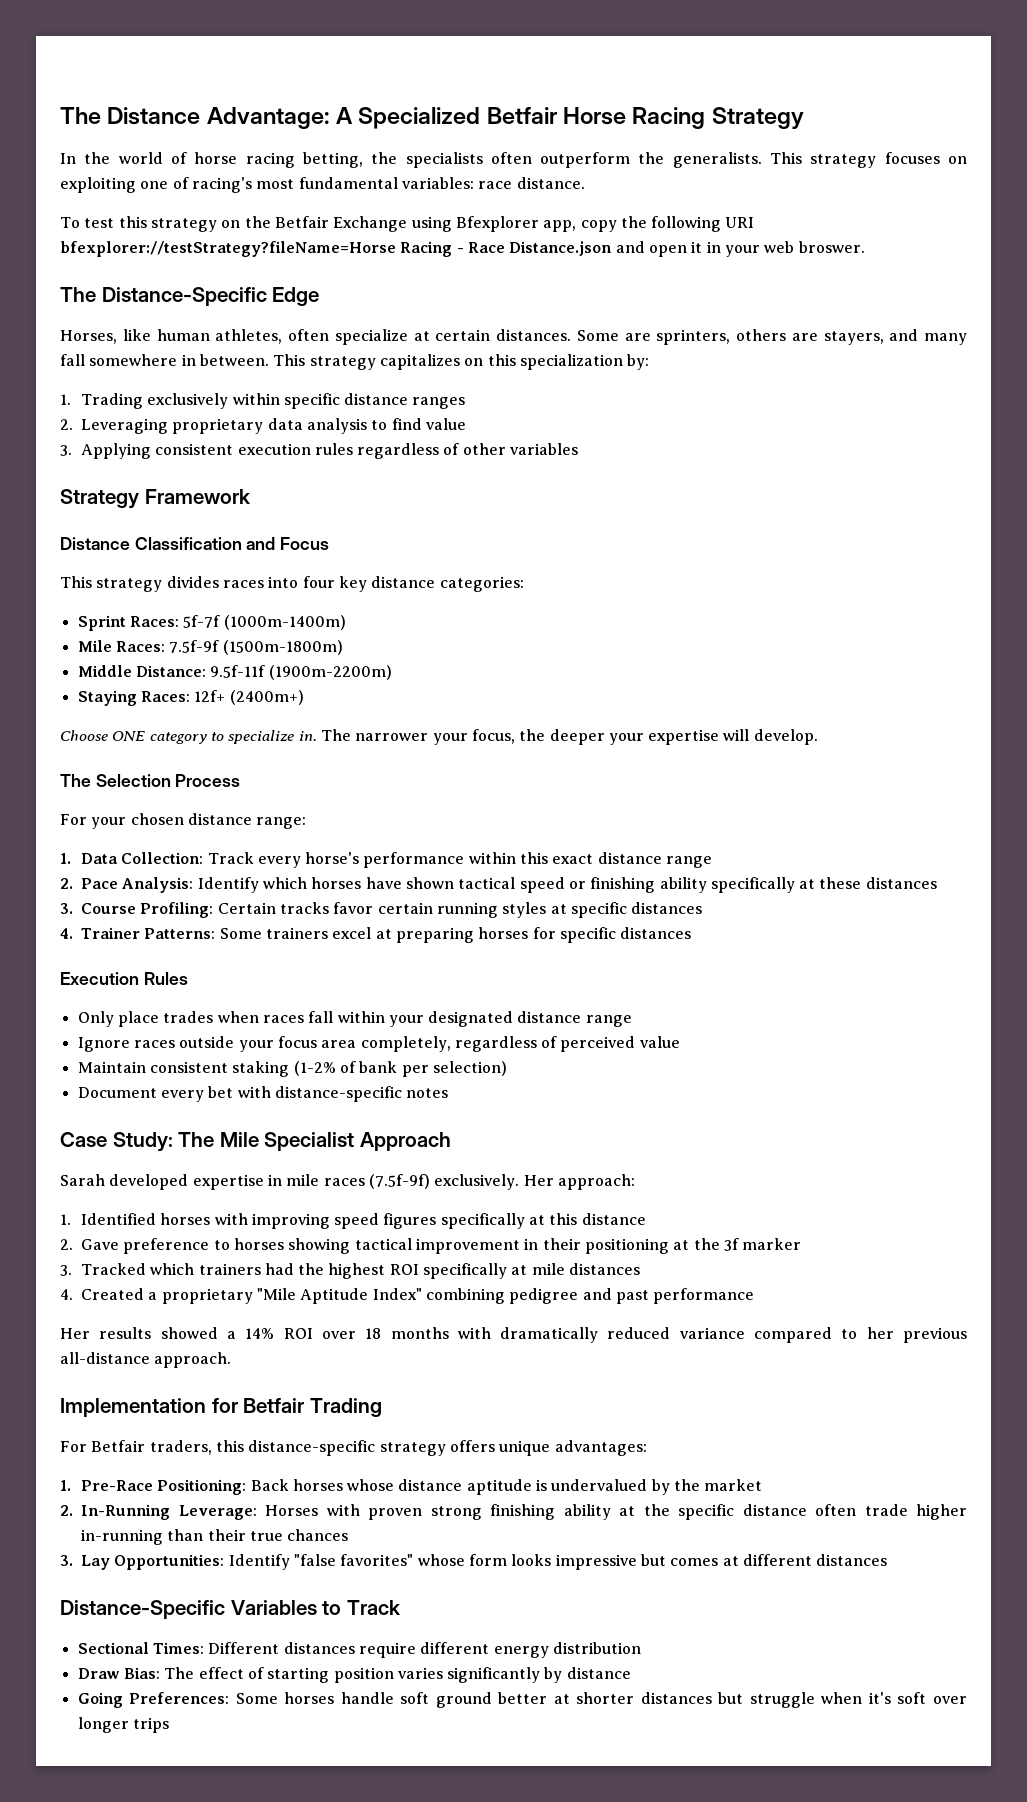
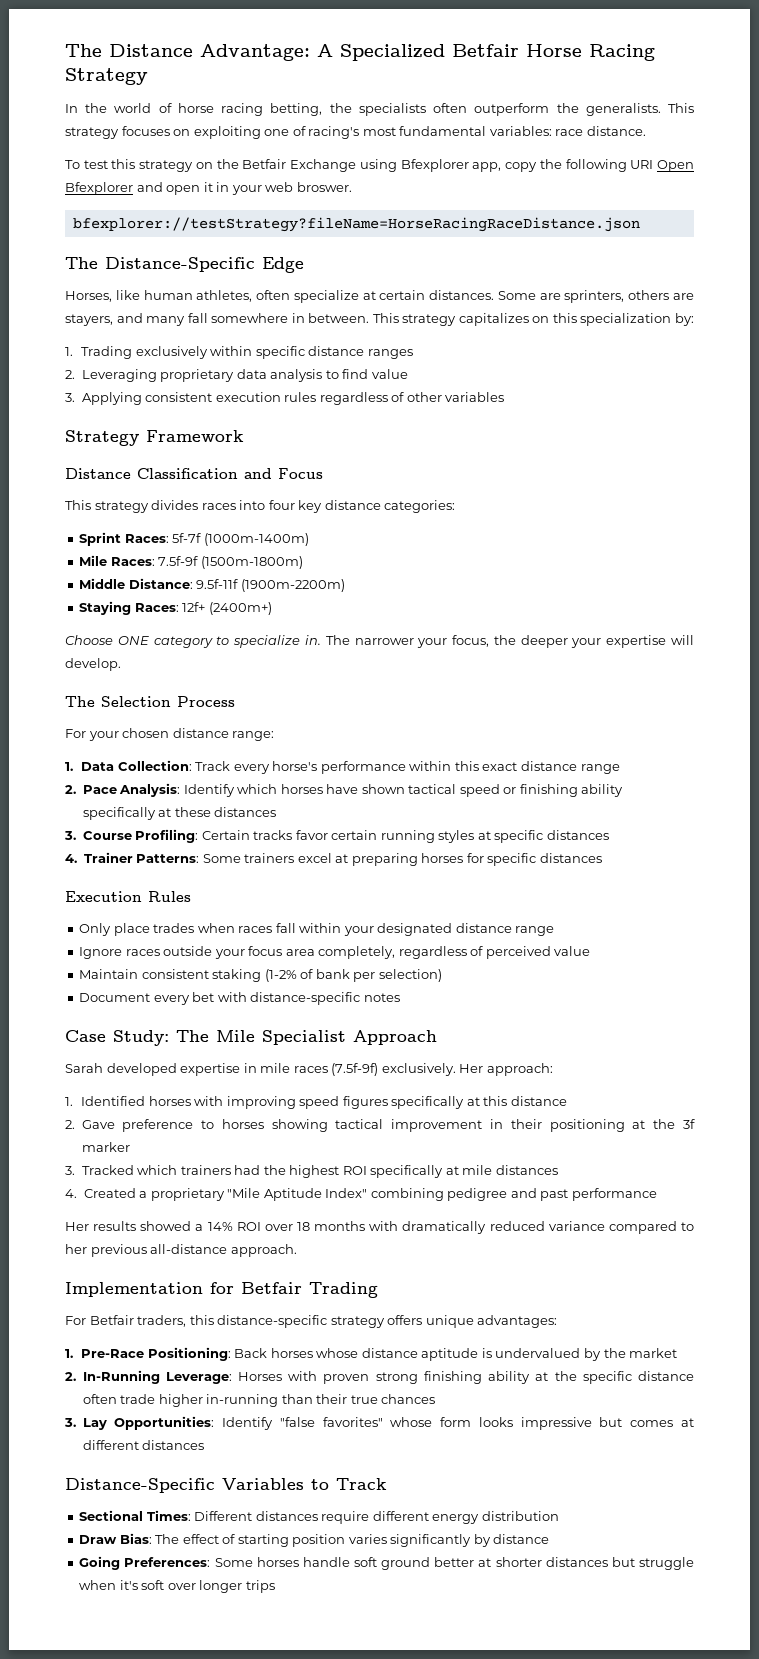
- To test this strategy on the Betfair Exchange using Bfexplorer app, copy the following URI bfexplorer://testStrategy?fileName=Horse Racing - Race Distance.json and open it in your web broswer.
+ To test this strategy on the Betfair Exchange using Bfexplorer app, copy the following URI Open Bfexplorer and open it in your web broswer.
+ bfexplorer://testStrategy?fileName=HorseRacingRaceDistance.json

